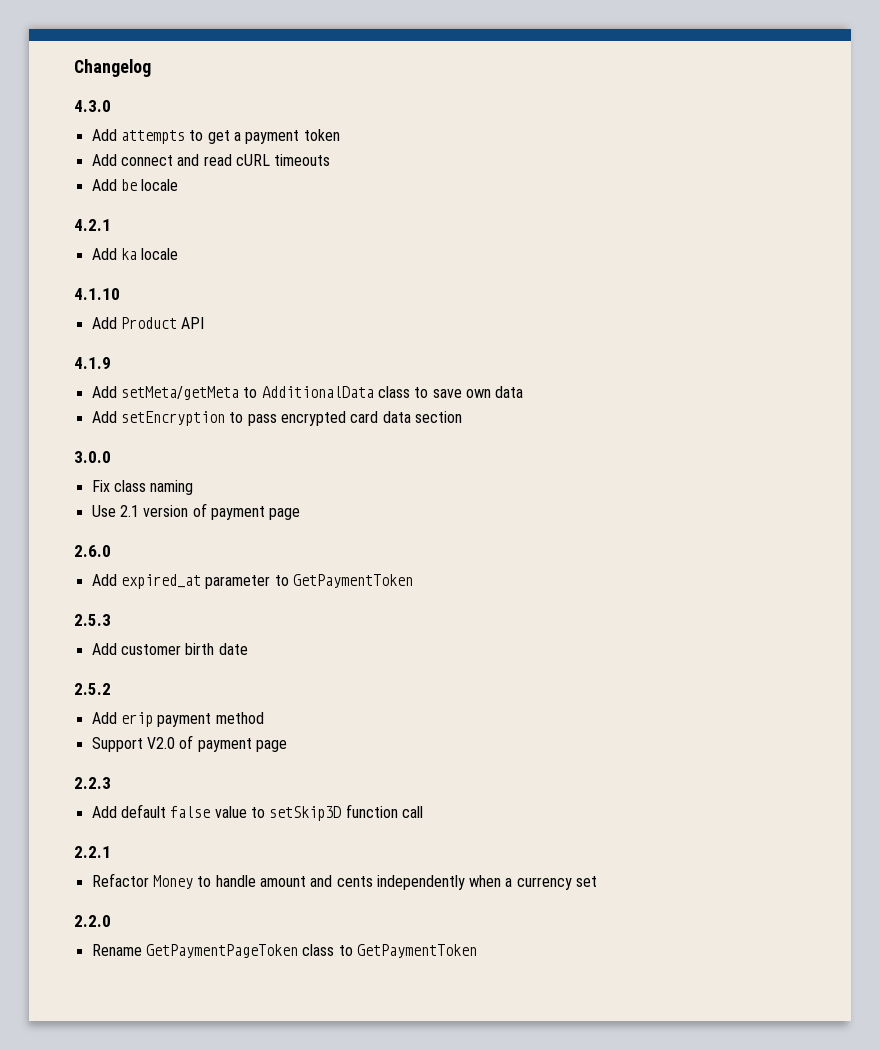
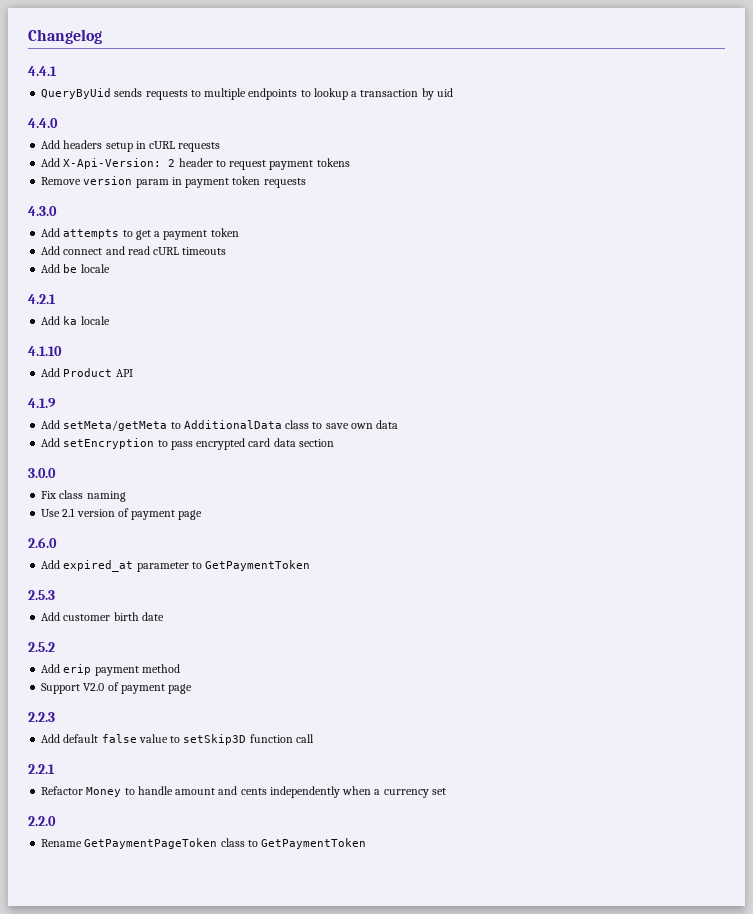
+ 4.4.1
+ QueryByUid sends requests to multiple endpoints to lookup a transaction by uid
+ 4.4.0
+ Add headers setup in cURL requests
+ Add X-Api-Version: 2 header to request payment tokens
+ Remove version param in payment token requests

